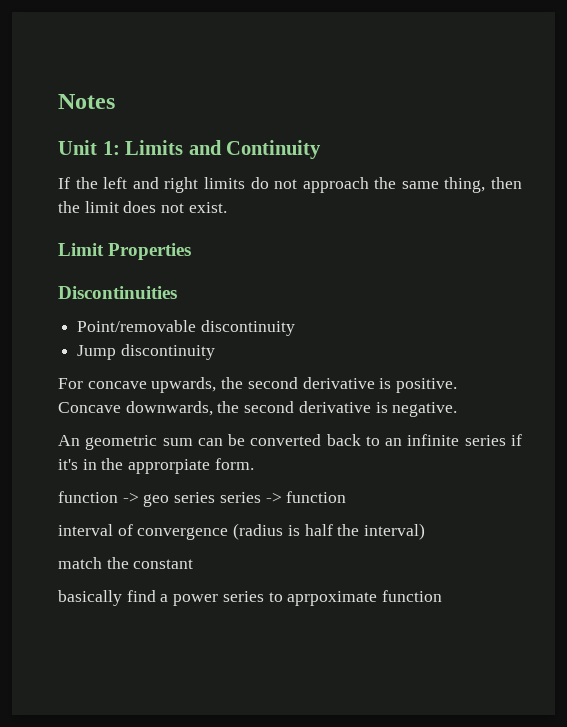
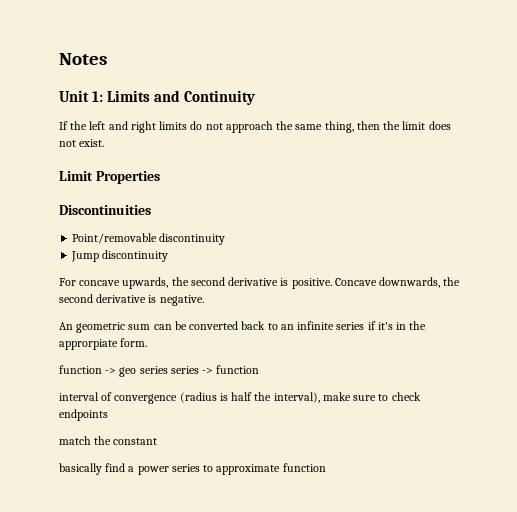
- interval of convergence (radius is half the interval)
+ interval of convergence (radius is half the interval), make sure to check endpoints
- basically find a power series to aprpoximate function
+ basically find a power series to approximate function

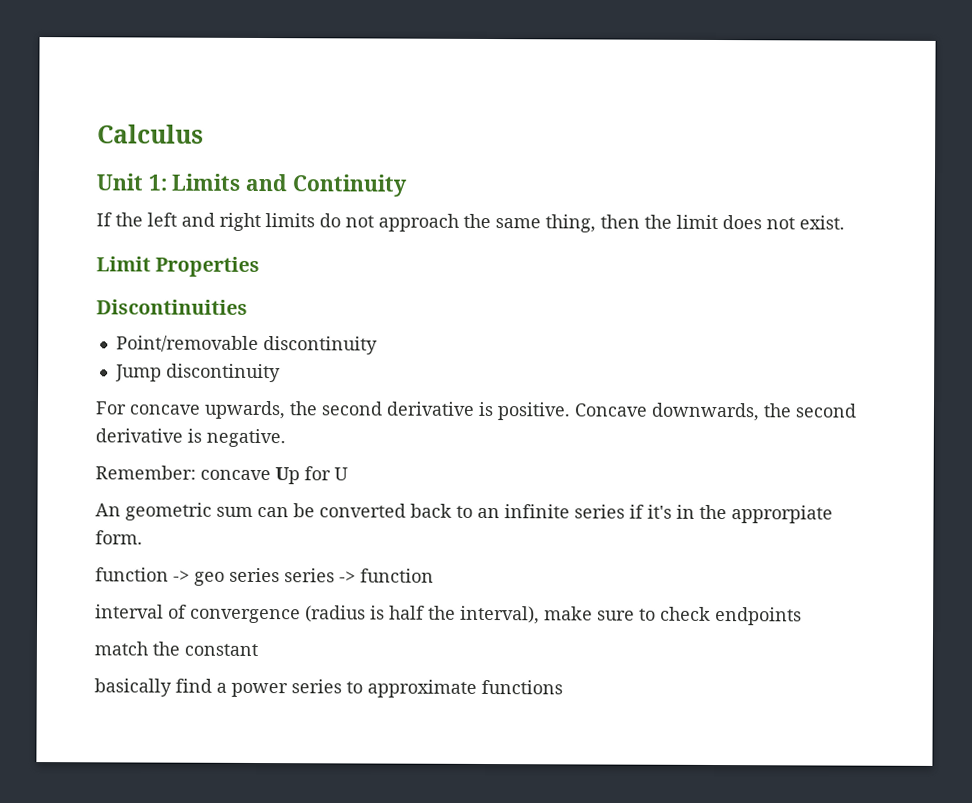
- Notes
+ Calculus
+ Remember: concave Up for U
- basically find a power series to approximate function
+ basically find a power series to approximate functions

